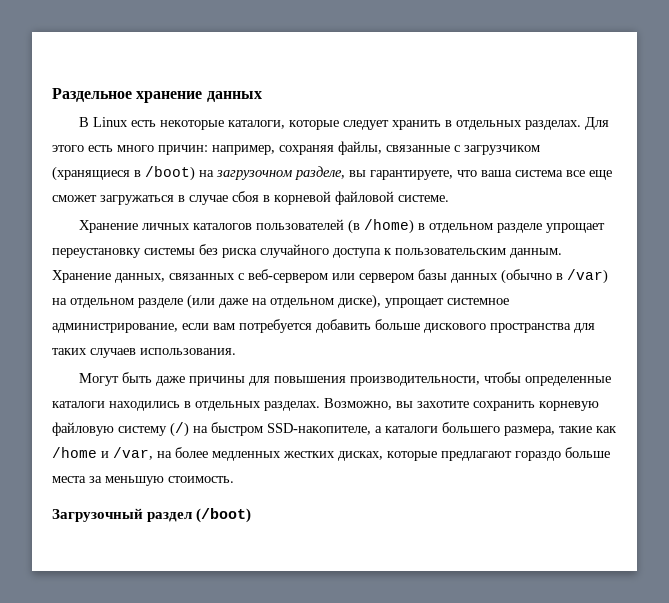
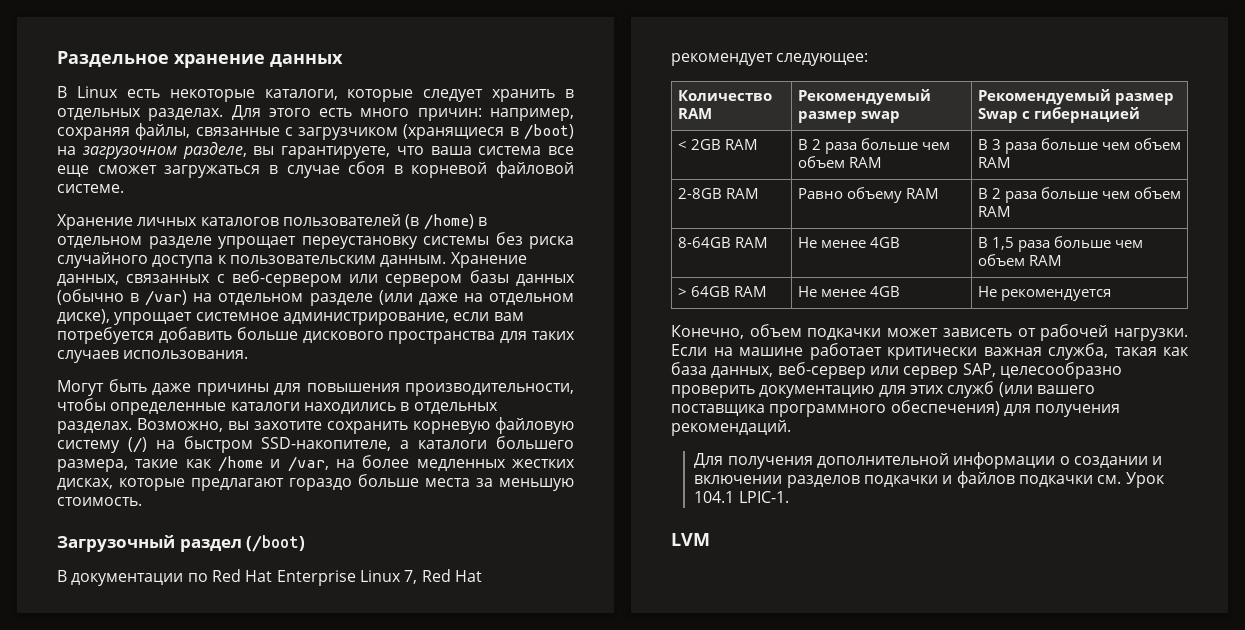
+ В документации по Red Hat Enterprise Linux 7, Red Hat рекомендует следующее:
+ Количество RAM | Рекомендуемый размер swap | Рекомендуемый размер Swap с гибернацией
+ < 2GB RAM | В 2 раза больше чем объем RAM | В 3 раза больше чем объем RAM
+ 2-8GB RAM | Равно объему RAM | В 2 раза больше чем объем RAM
+ 8-64GB RAM | Не менее 4GB | В 1,5 раза больше чем объем RAM
+ > 64GB RAM | Не менее 4GB | Не рекомендуется
+ Конечно, объем подкачки может зависеть от рабочей нагрузки. Если на машине работает критически важная служба, такая как база данных, веб-сервер или сервер SAP, целесообразно проверить документацию для этих служб (или вашего поставщика программного обеспечения) для получения рекомендаций.
+ Для получения дополнительной информации о создании и включении разделов подкачки и файлов подкачки см. Урок 104.1 LPIC-1.
+ LVM

